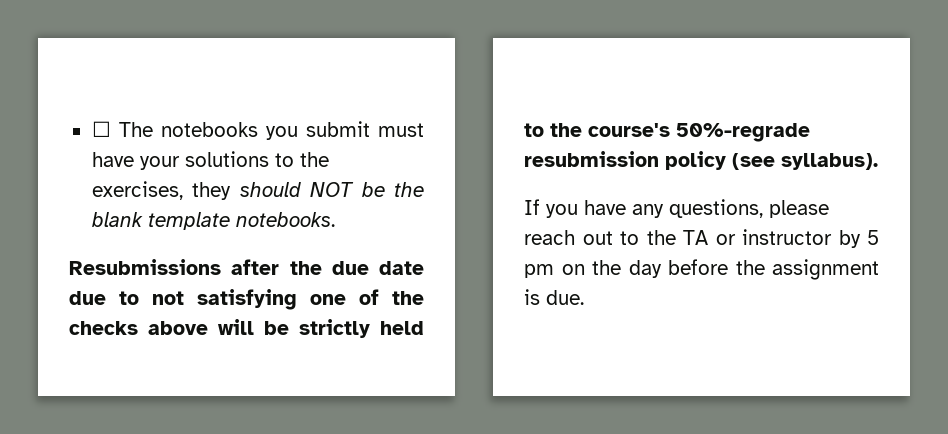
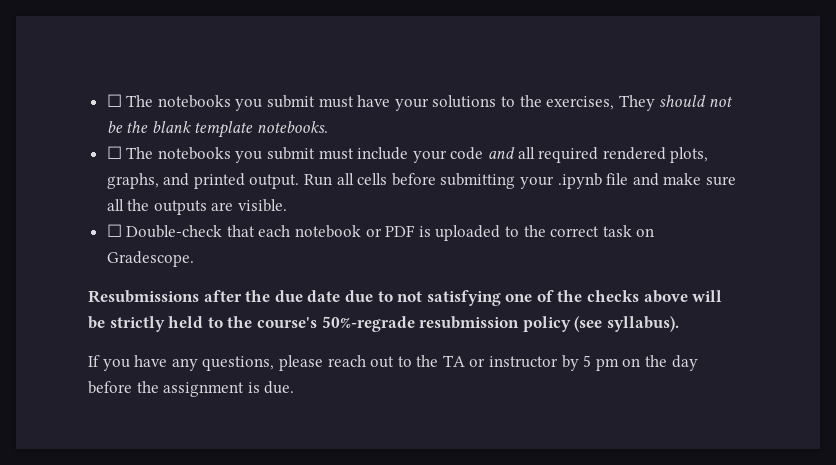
- ☐ The notebooks you submit must have your solutions to the exercises, they should NOT be the blank template notebooks.
+ ☐ The notebooks you submit must have your solutions to the exercises, They should not be the blank template notebooks.
+ ☐ The notebooks you submit must include your code and all required rendered plots, graphs, and printed output. Run all cells before submitting your .ipynb file and make sure all the outputs are visible.
+ ☐ Double-check that each notebook or PDF is uploaded to the correct task on Gradescope.

